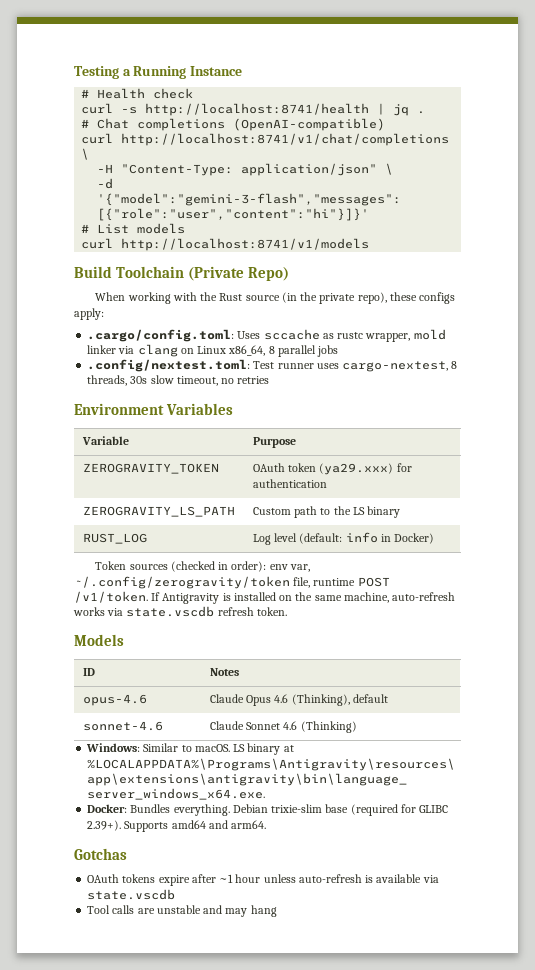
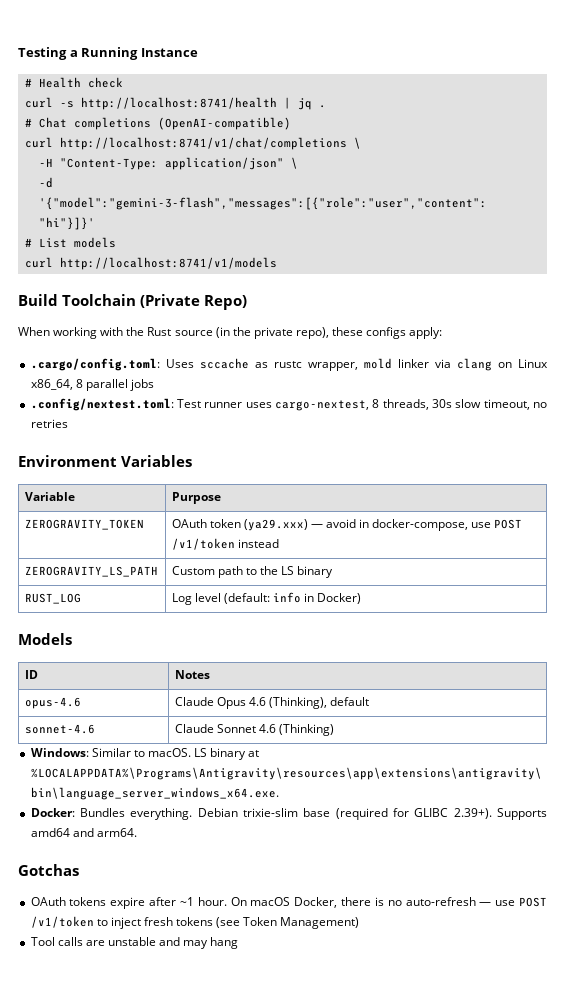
- ZEROGRAVITY_TOKEN | OAuth token (ya29.xxx) for authentication
+ ZEROGRAVITY_TOKEN | OAuth token (ya29.xxx) — avoid in docker-compose, use POST /v1/token instead
- Token sources (checked in order): env var, ~/.config/zerogravity/token file, runtime POST /v1/token. If Antigravity is installed on the same machine, auto-refresh works via state.vscdb refresh token.
- OAuth tokens expire after ~1 hour unless auto-refresh is available via state.vscdb
+ OAuth tokens expire after ~1 hour. On macOS Docker, there is no auto-refresh — use POST /v1/token to inject fresh tokens (see Token Management)

